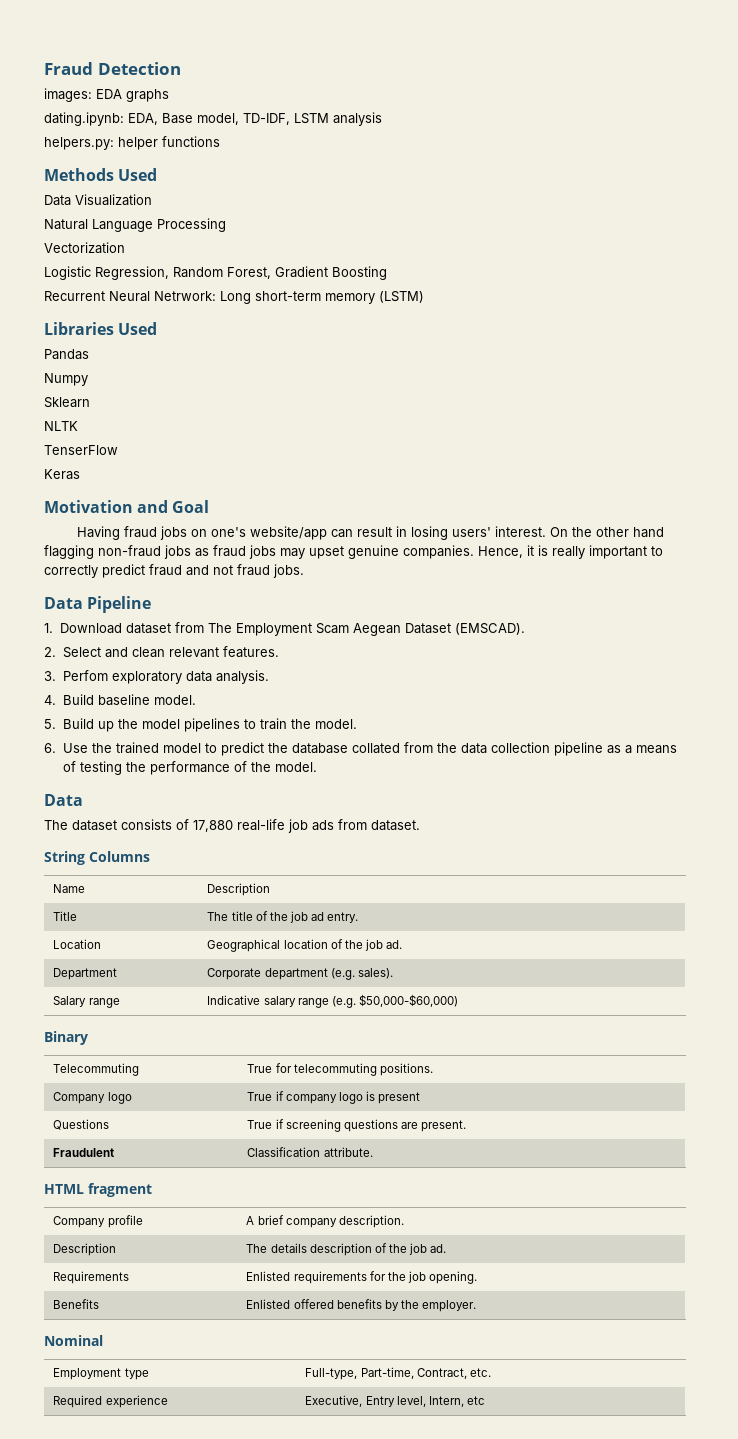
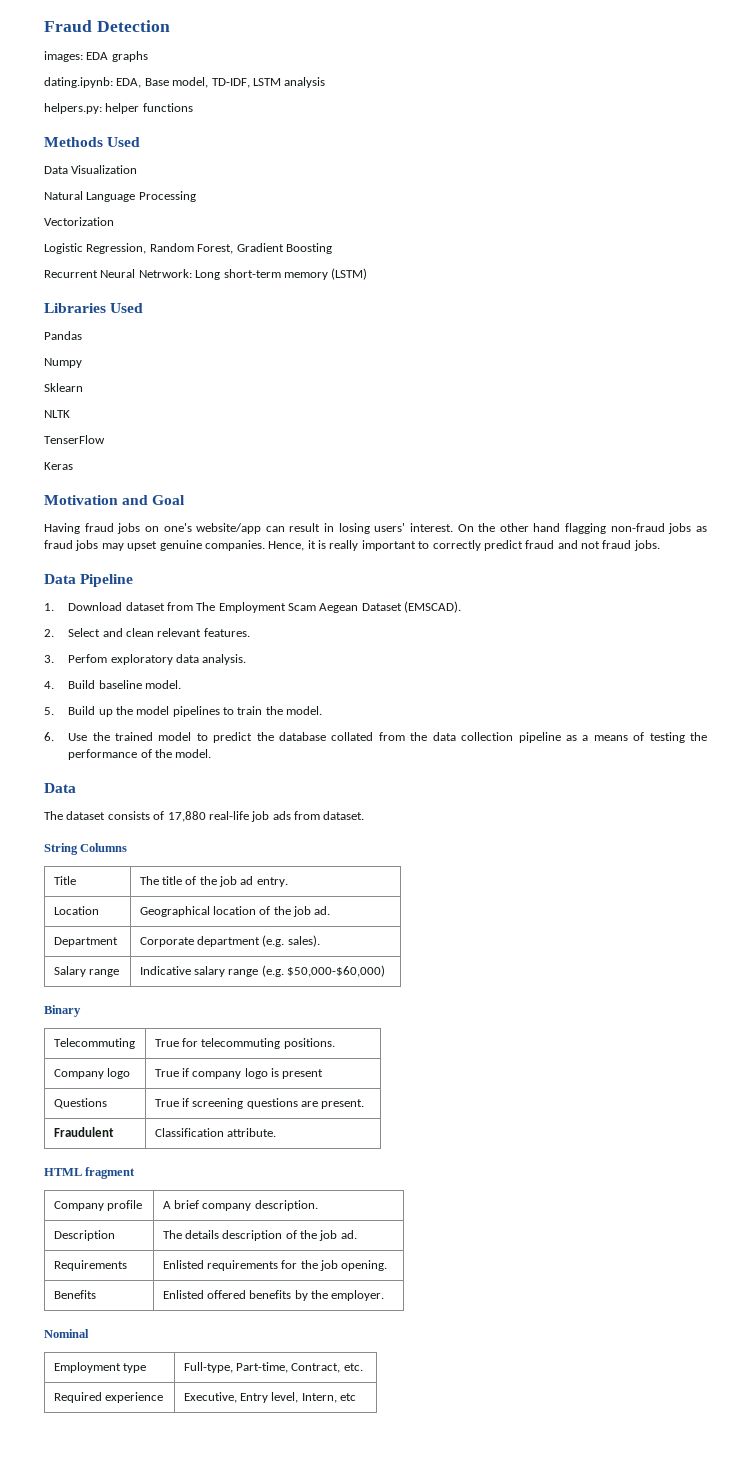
- Name | Description

